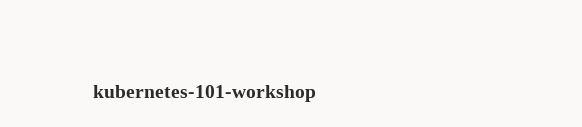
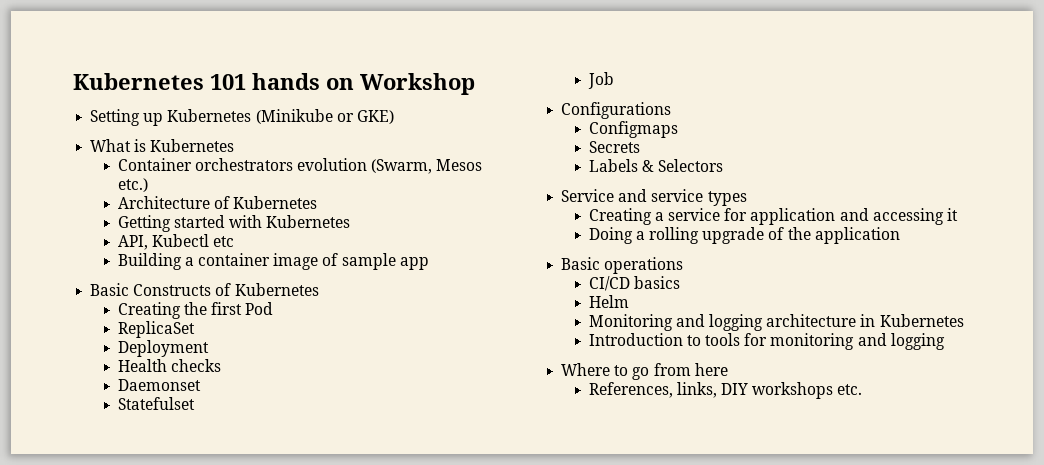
- kubernetes-101-workshop
+ Kubernetes 101 hands on Workshop
+ Setting up Kubernetes (Minikube or GKE)
+ What is Kubernetes
+ Container orchestrators evolution (Swarm, Mesos etc.)
+ Architecture of Kubernetes
+ Getting started with Kubernetes
+ API, Kubectl etc
+ Building a container image of sample app
+ Basic Constructs of Kubernetes
+ Creating the first Pod
+ ReplicaSet
+ Deployment
+ Health checks
+ Daemonset
+ Statefulset
+ Job
+ Configurations
+ Configmaps
+ Secrets
+ Labels & Selectors
+ Service and service types
+ Creating a service for application and accessing it
+ Doing a rolling upgrade of the application
+ Basic operations
+ CI/CD basics
+ Helm
+ Monitoring and logging architecture in Kubernetes
+ Introduction to tools for monitoring and logging
+ Where to go from here
+ References, links, DIY workshops etc.

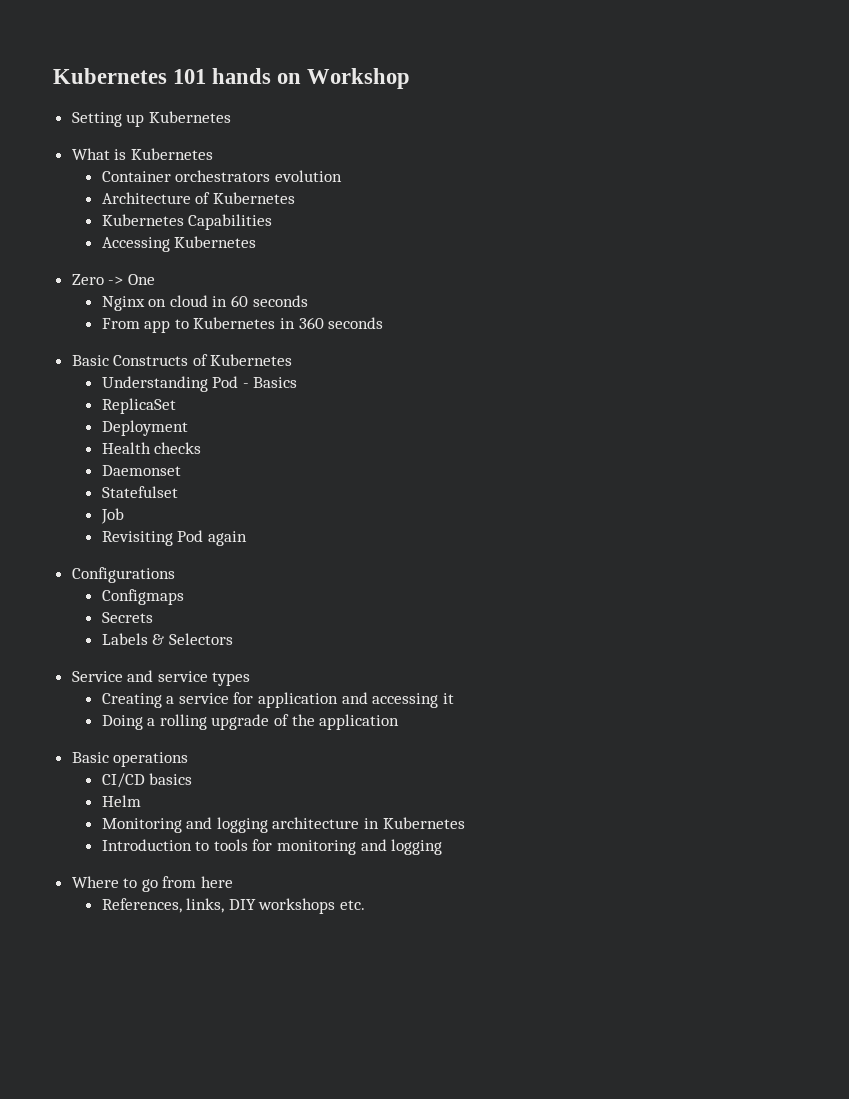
- Setting up Kubernetes (Minikube or GKE)
+ Setting up Kubernetes
- Container orchestrators evolution (Swarm, Mesos etc.)
+ Container orchestrators evolution
- Getting started with Kubernetes
- API, Kubectl etc
- Building a container image of sample app
+ Kubernetes Capabilities
+ Accessing Kubernetes
+ Zero -> One
+ Nginx on cloud in 60 seconds
+ From app to Kubernetes in 360 seconds
- Creating the first Pod
+ Understanding Pod - Basics
+ Revisiting Pod again

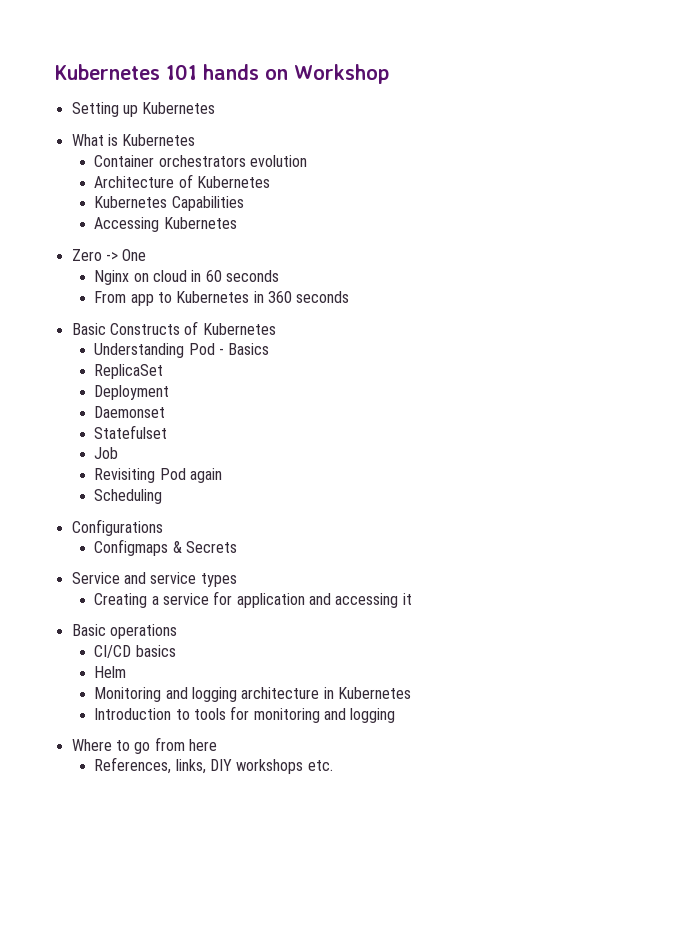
- Health checks
+ Scheduling
- Configmaps
- Secrets
+ Configmaps & Secrets
- Labels & Selectors
- Doing a rolling upgrade of the application

